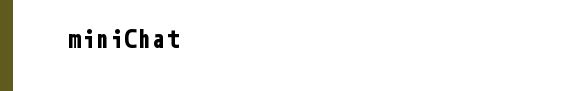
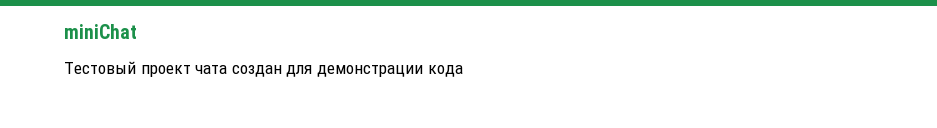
+ Тестовый проект чата создан для демонстрации кода

